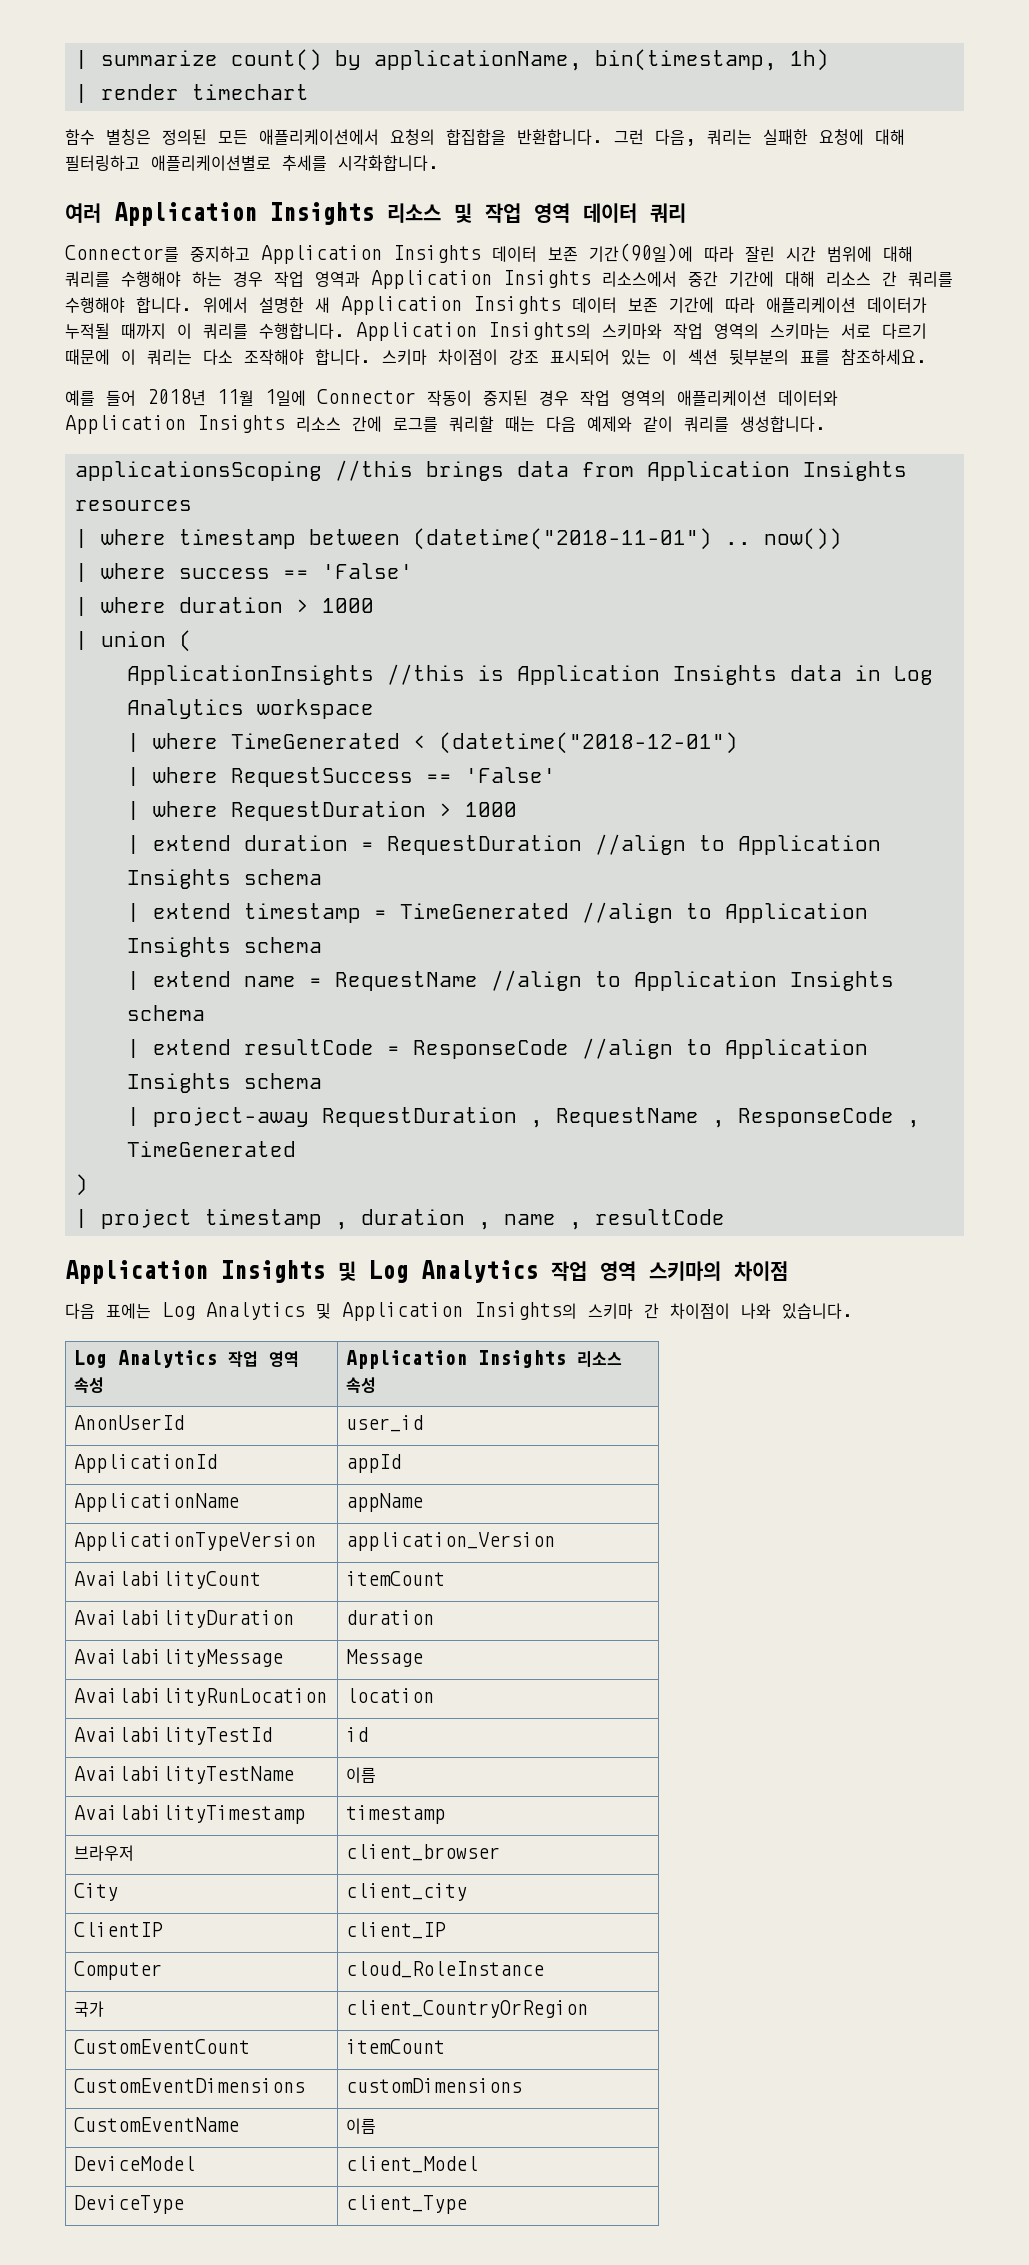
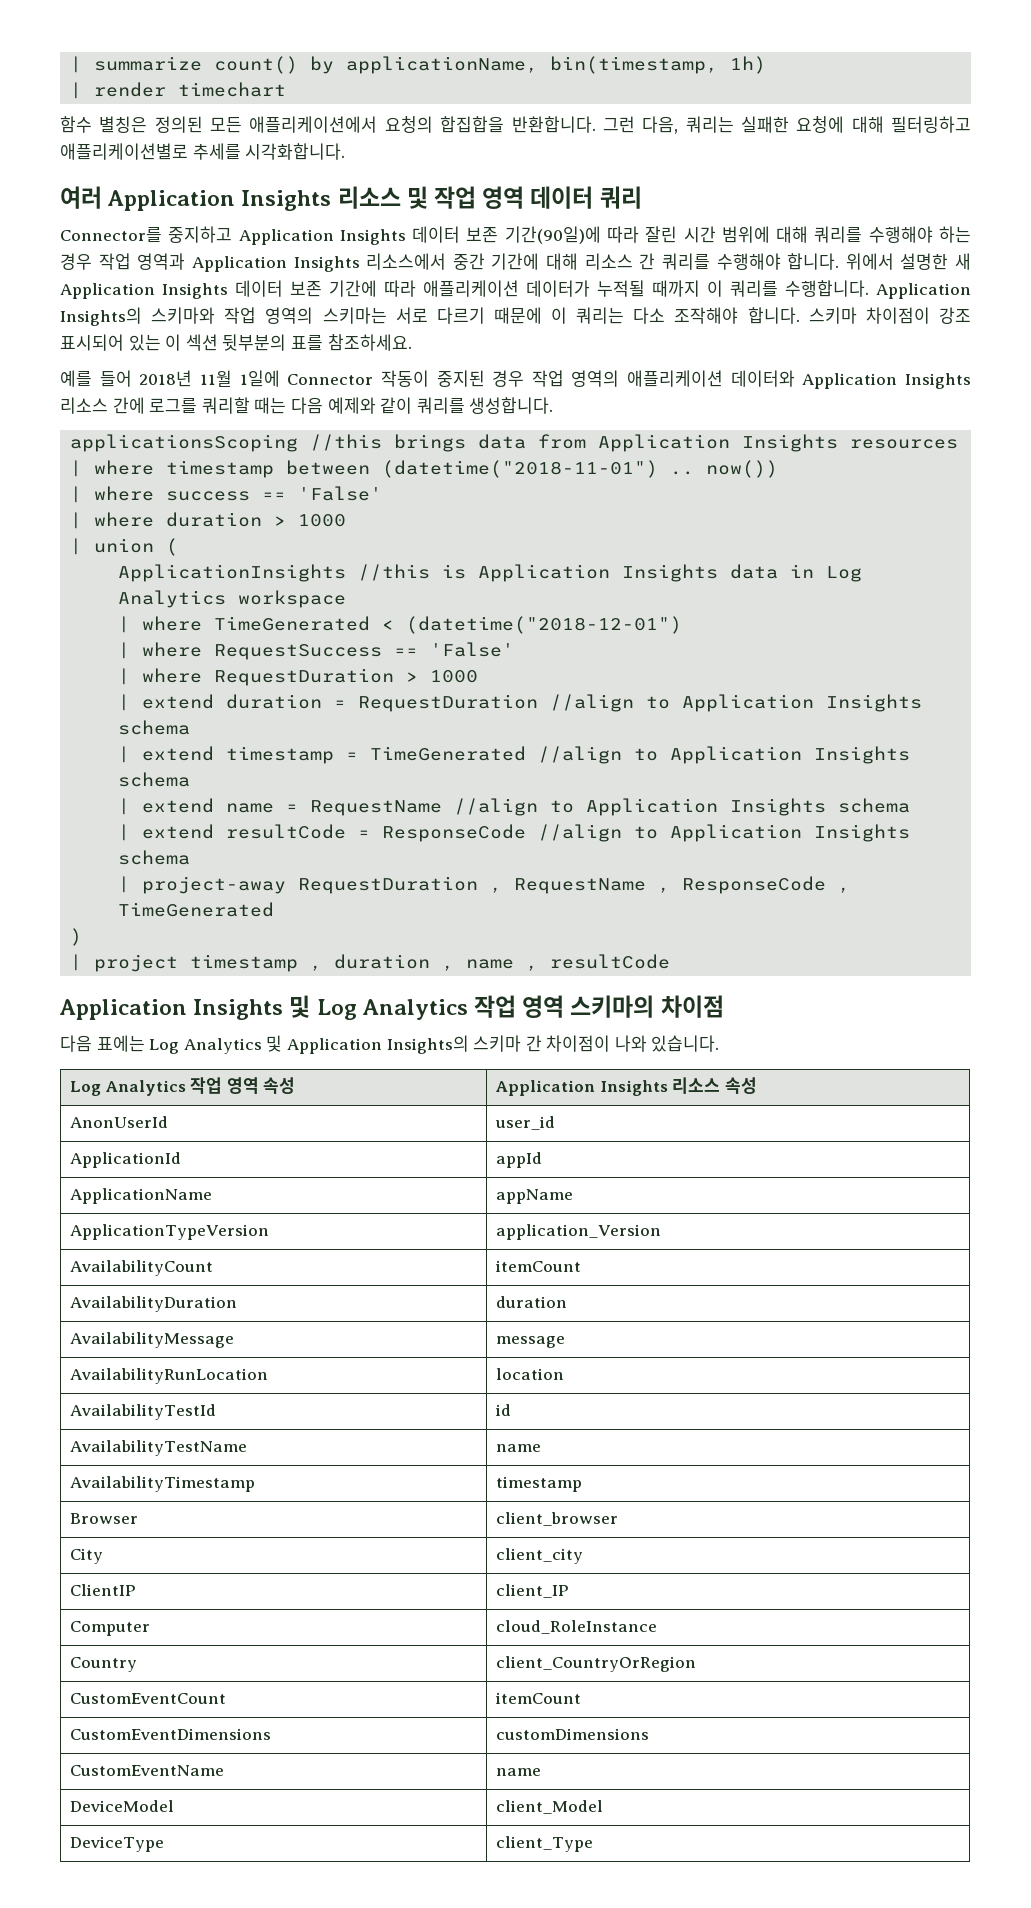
- AvailabilityMessage | Message
+ AvailabilityMessage | message
- AvailabilityTestName | 이름
+ AvailabilityTestName | name
- 브라우저 | client_browser
+ Browser | client_browser
- 국가 | client_CountryOrRegion
+ Country | client_CountryOrRegion
- CustomEventName | 이름
+ CustomEventName | name

